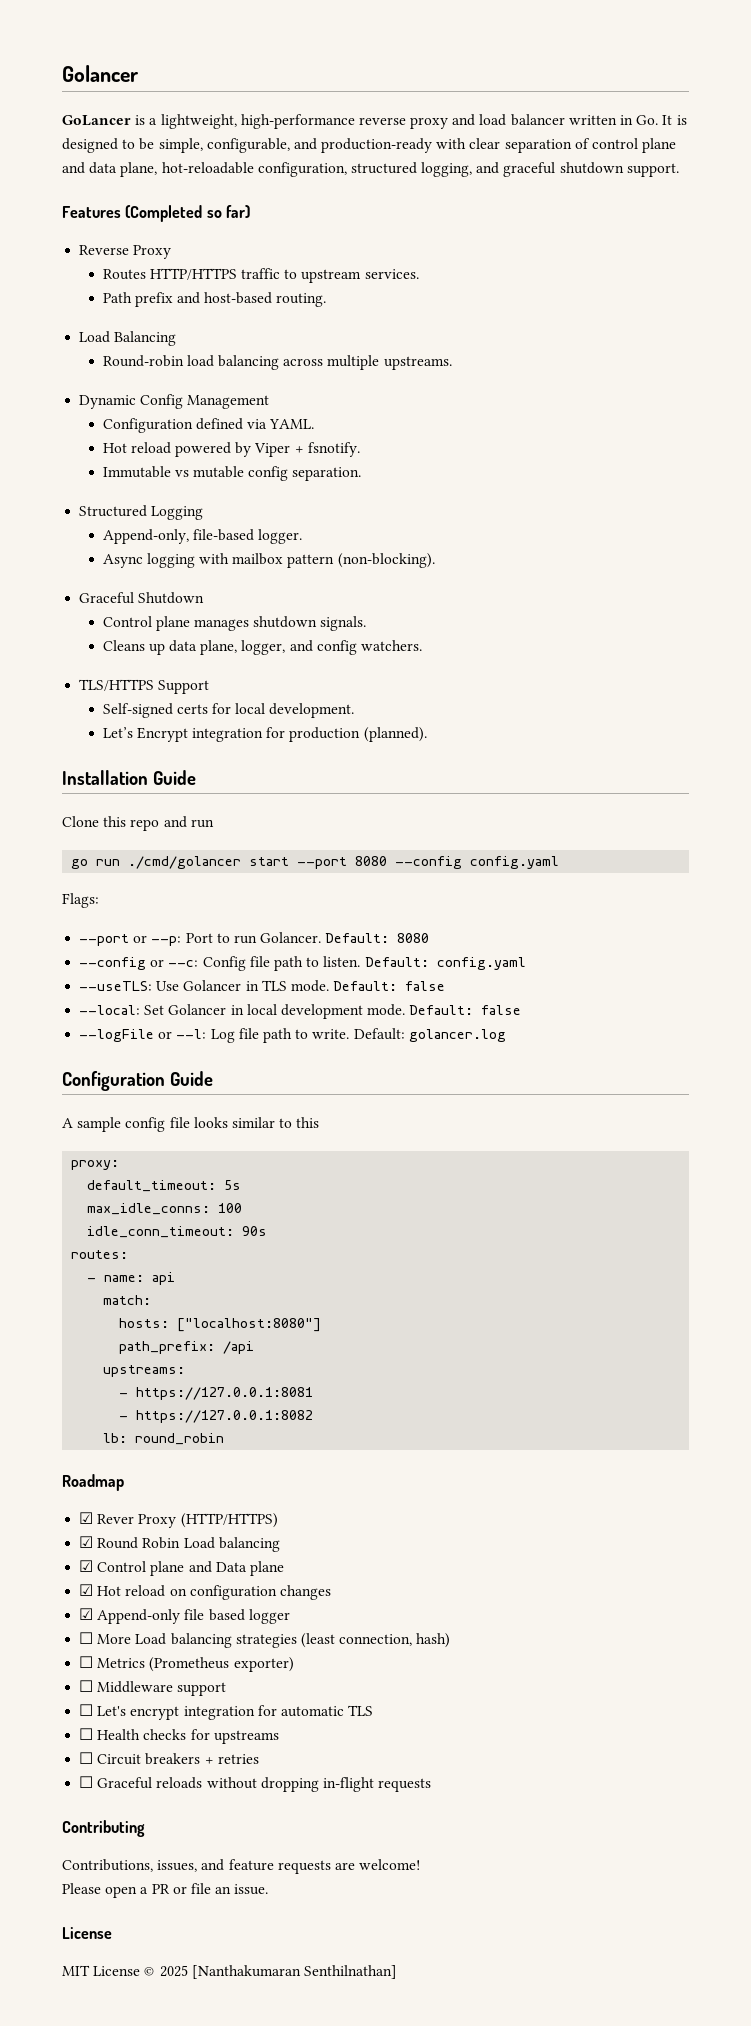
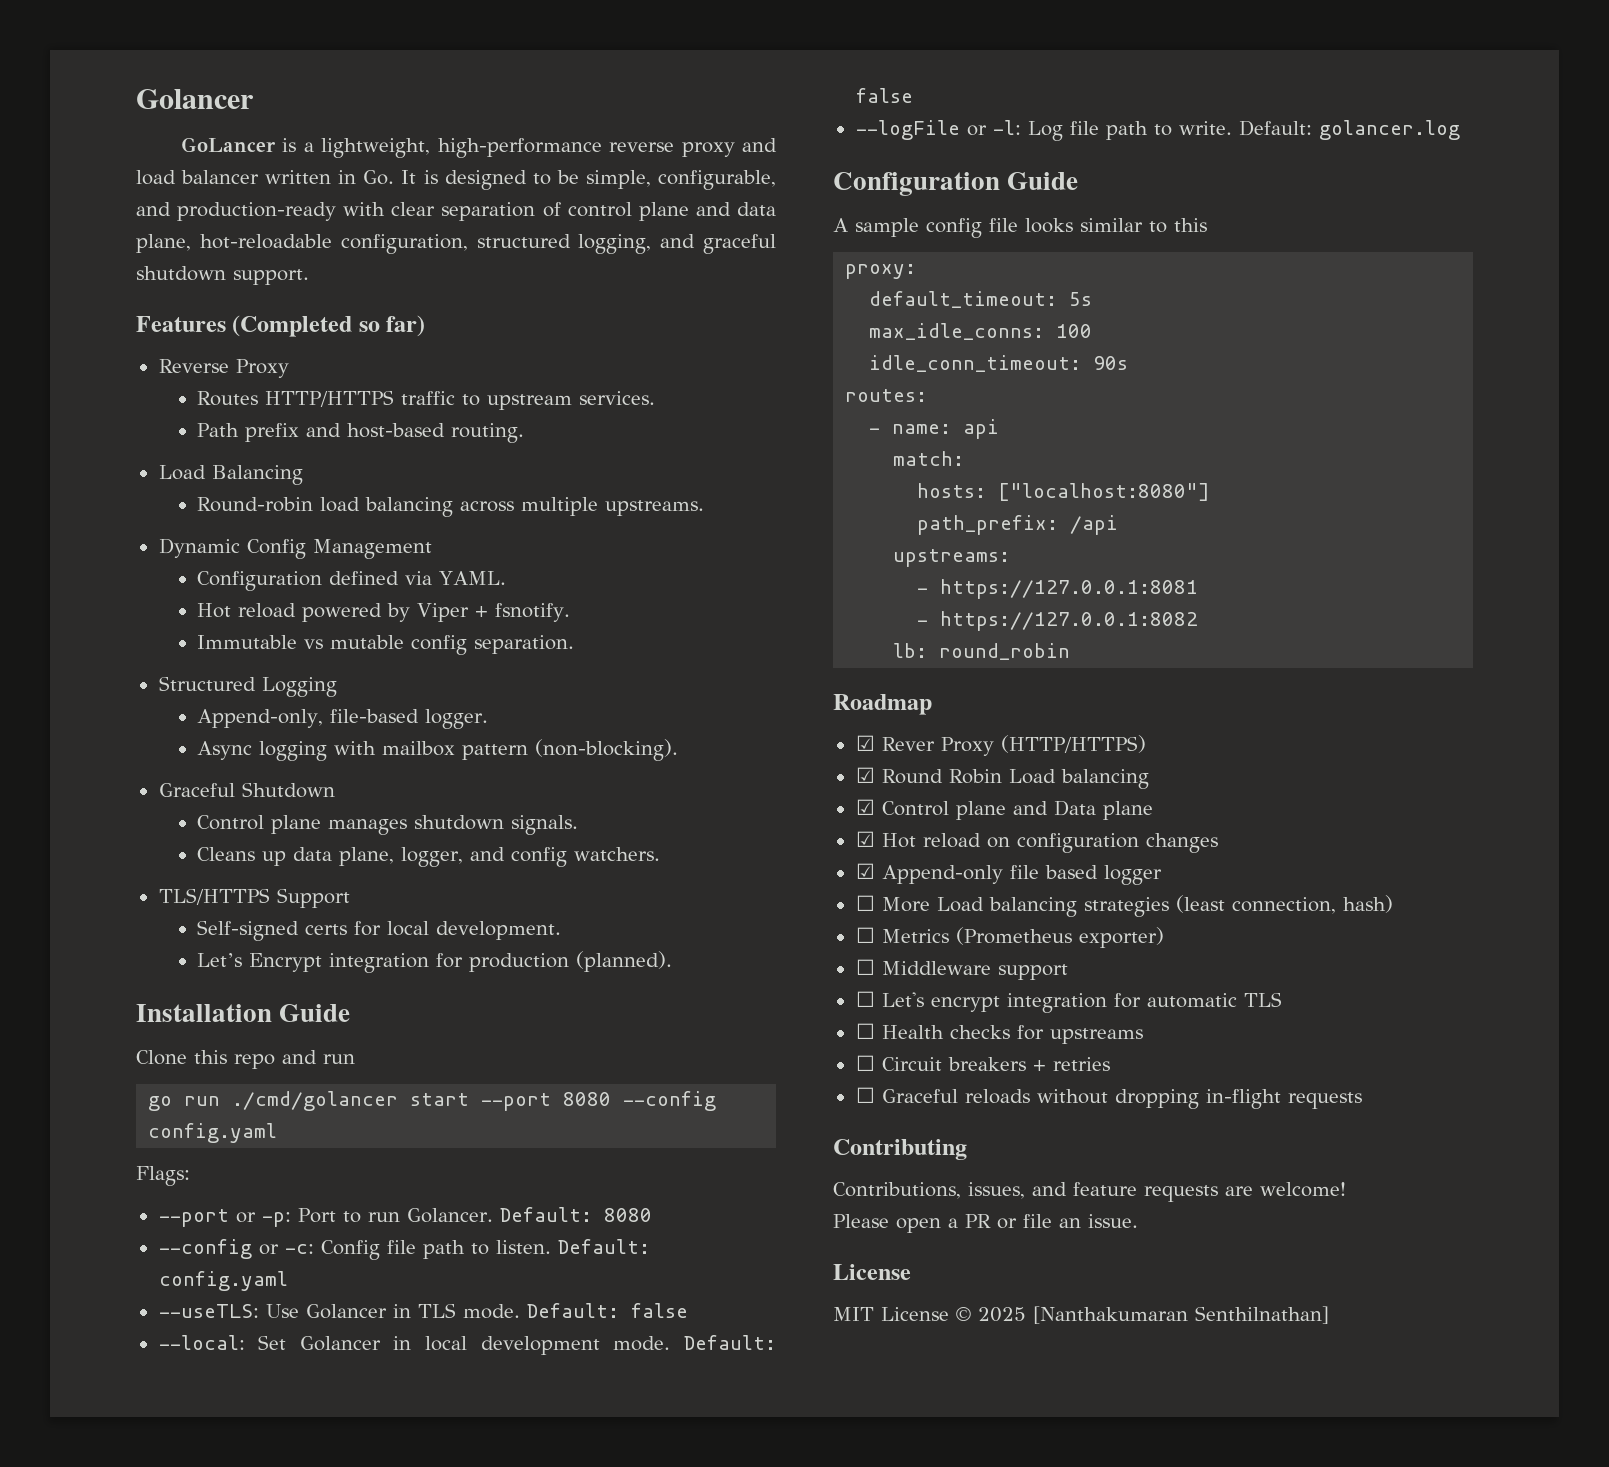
- --port or --p: Port to run Golancer.
+ --port or -p: Port to run Golancer.
- --config or --c: Config file path to listen.
+ --config or -c: Config file path to listen.
- --logFile or --l: Log file path to write.
+ --logFile or -l: Log file path to write.

